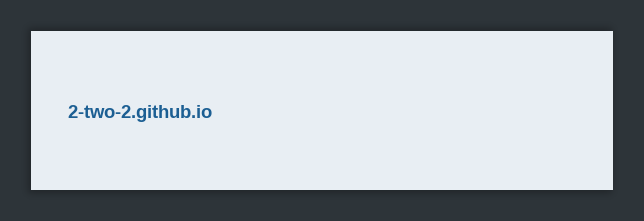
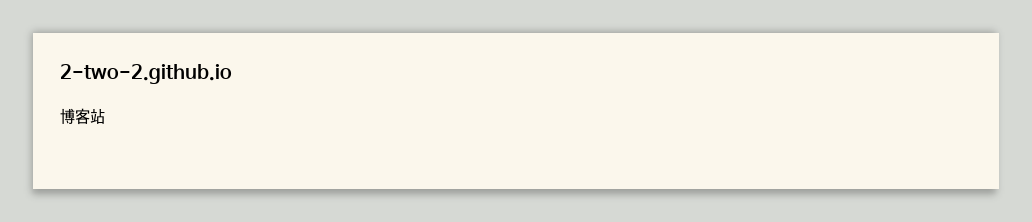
+ 博客站

